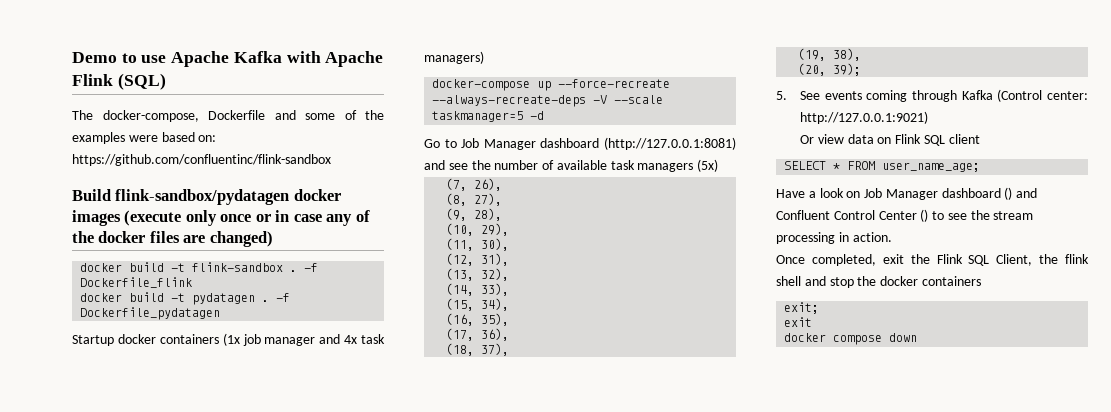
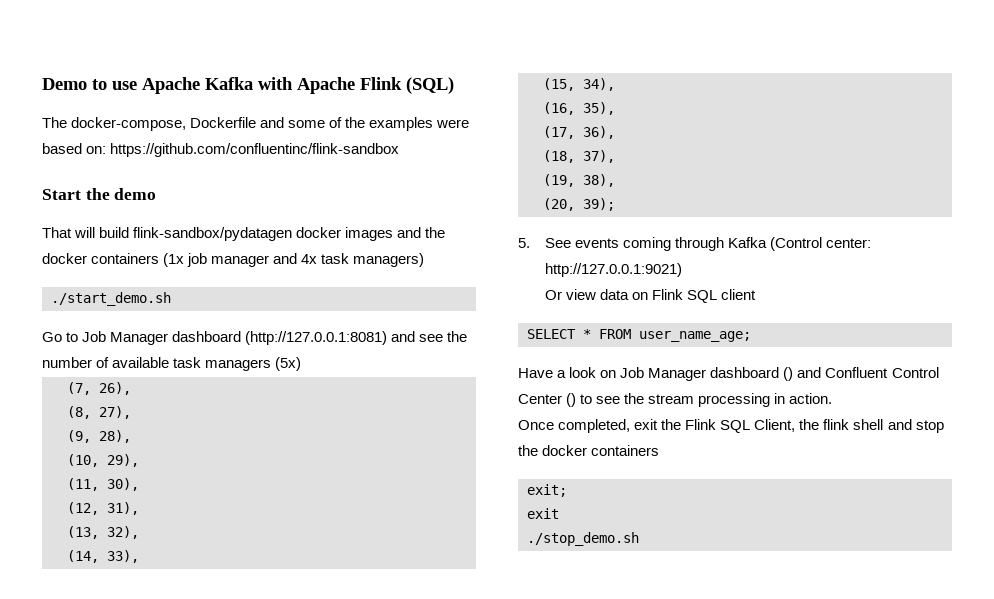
- Build flink-sandbox/pydatagen docker images (execute only once or in case any of the docker files are changed)
- docker build -t flink-sandbox . -f Dockerfile_flink
- docker build -t pydatagen . -f Dockerfile_pydatagen
- Startup docker containers (1x job manager and 4x task managers)
+ Start the demo
+ That will build flink-sandbox/pydatagen docker images and the docker containers (1x job manager and 4x task managers)
- docker-compose up --force-recreate --always-recreate-deps -V --scale taskmanager=5 -d
+ ./start_demo.sh
- docker compose down
+ ./stop_demo.sh

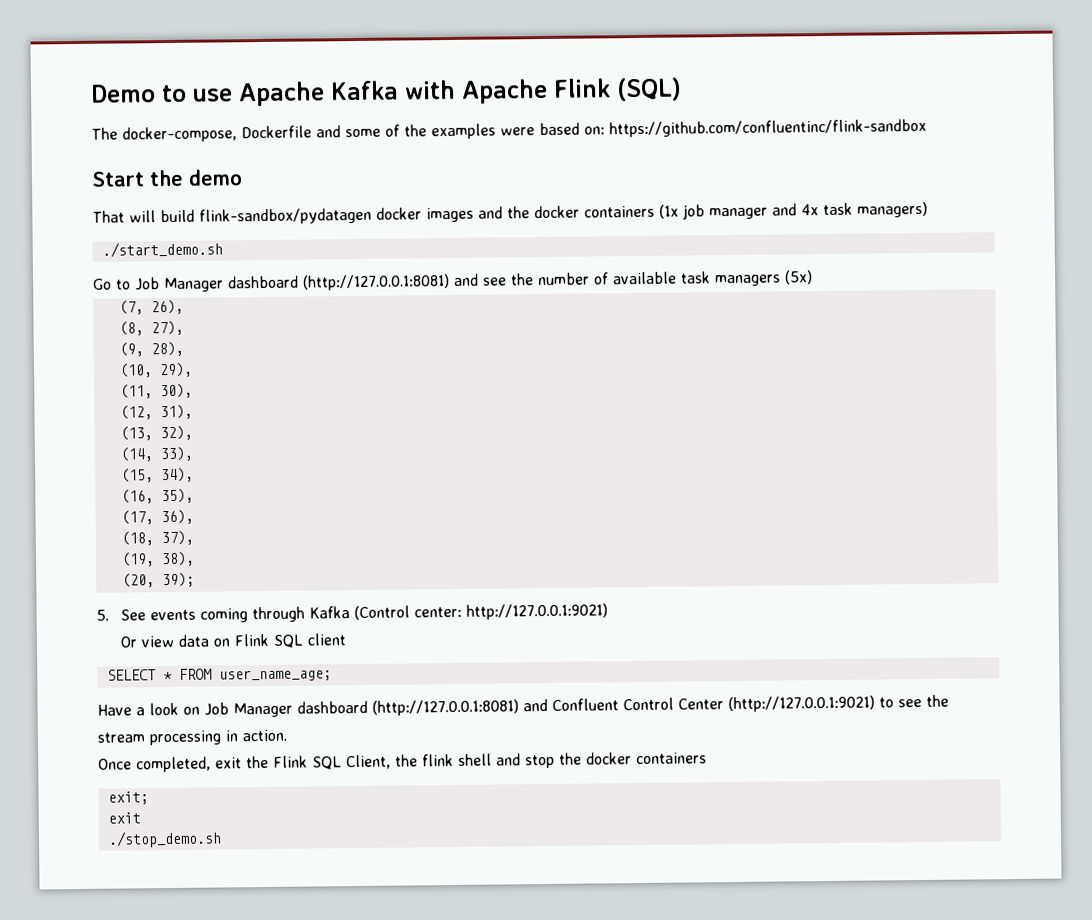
- Have a look on Job Manager dashboard () and Confluent Control Center () to see the stream processing in action.
+ Have a look on Job Manager dashboard (http://127.0.0.1:8081) and Confluent Control Center (http://127.0.0.1:9021) to see the stream processing in action.

